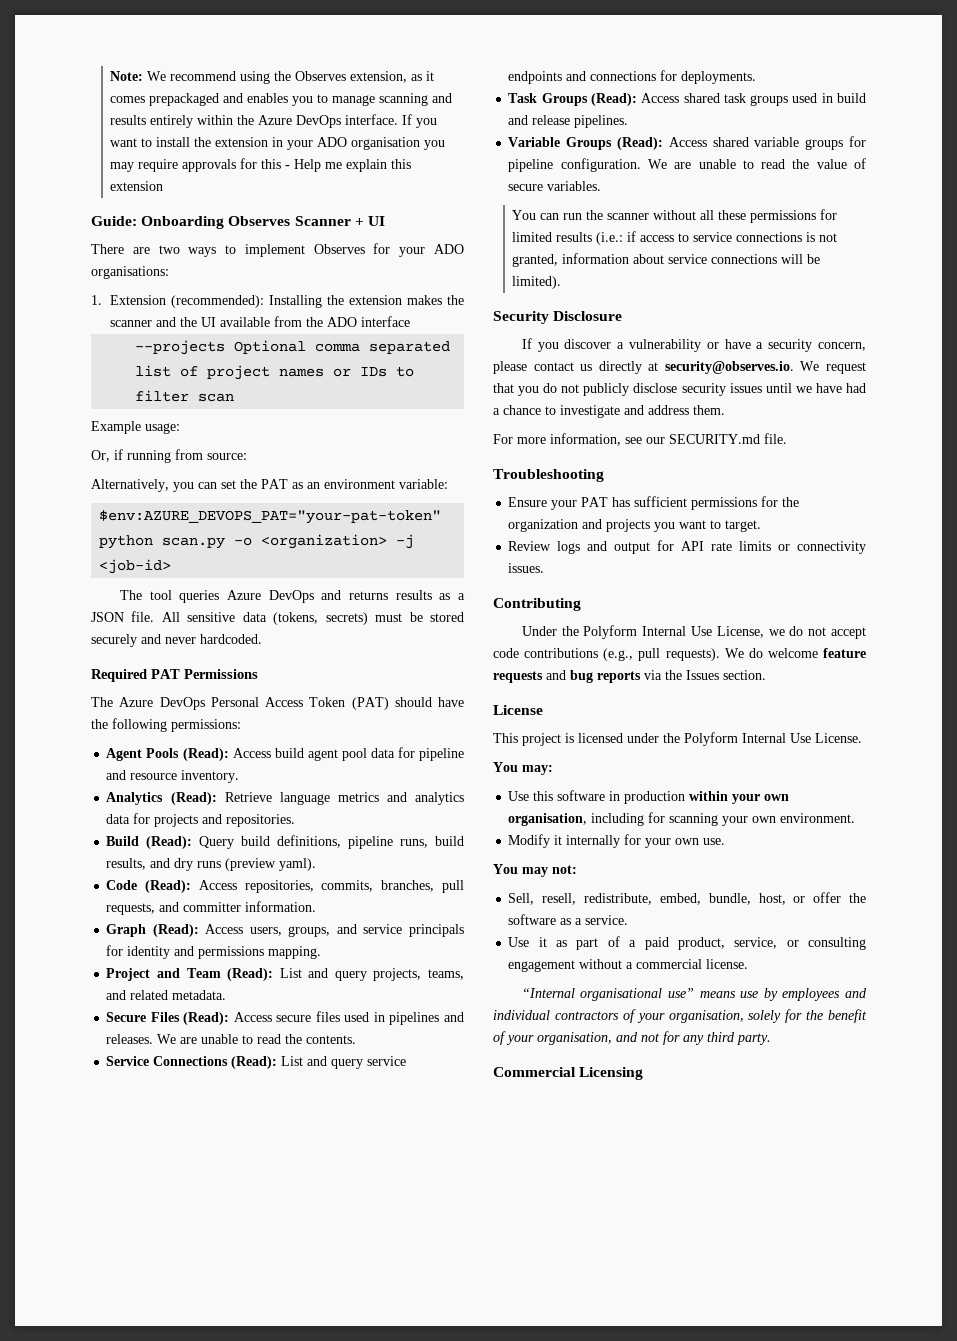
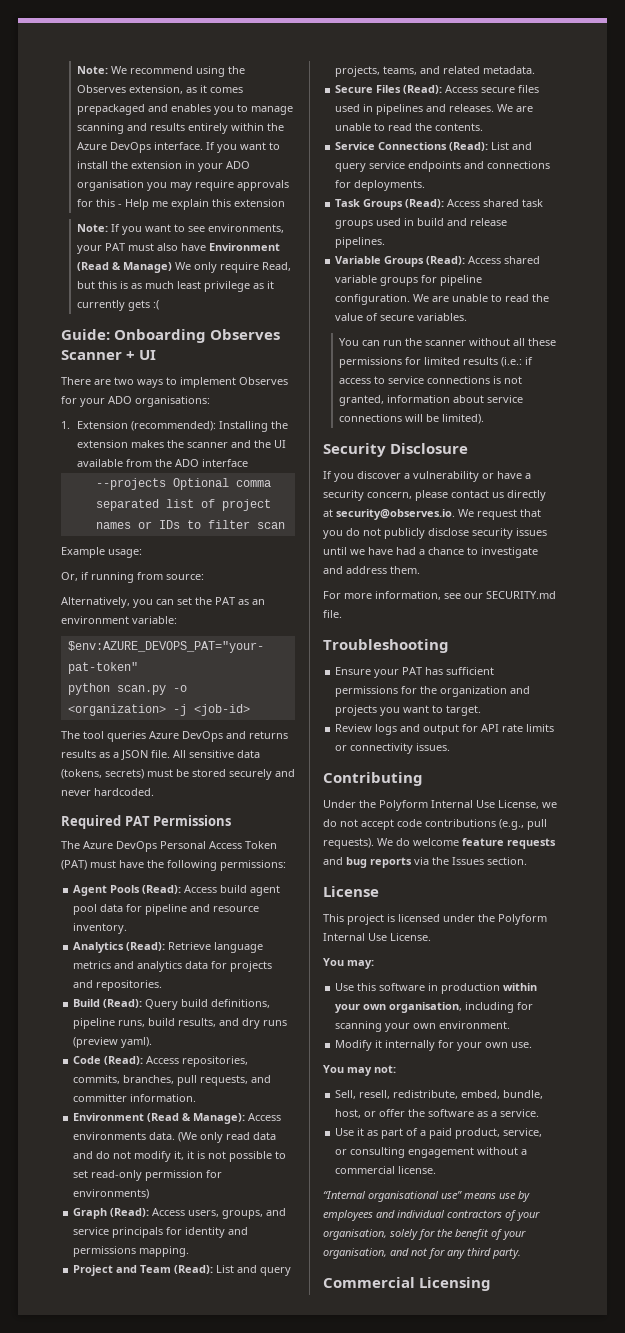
+ Note: If you want to see environments, your PAT must also have Environment (Read & Manage) We only require Read, but this is as much least privilege as it currently gets :(
- The Azure DevOps Personal Access Token (PAT) should have the following permissions:
+ The Azure DevOps Personal Access Token (PAT) must have the following permissions:
+ Environment (Read & Manage): Access environments data. (We only read data and do not modify it, it is not possible to set read-only permission for environments)

